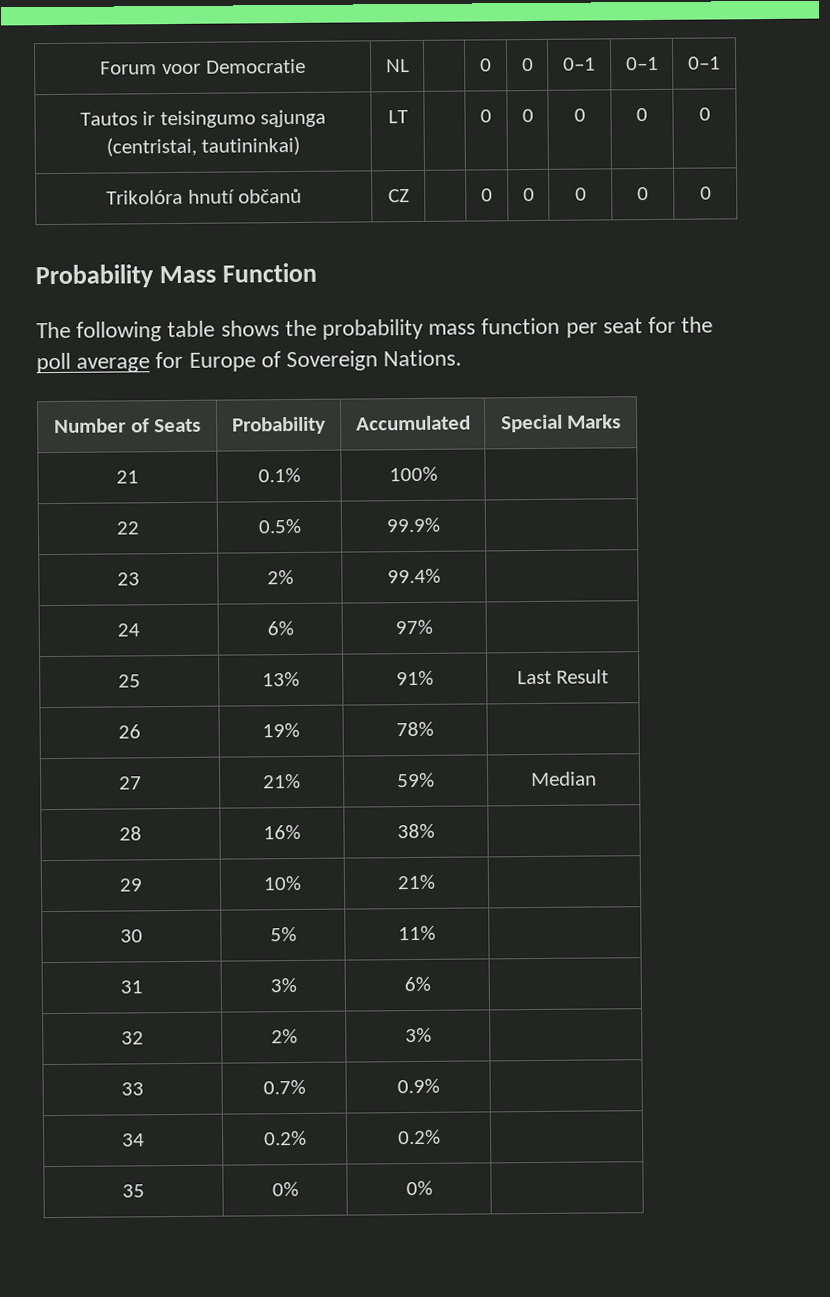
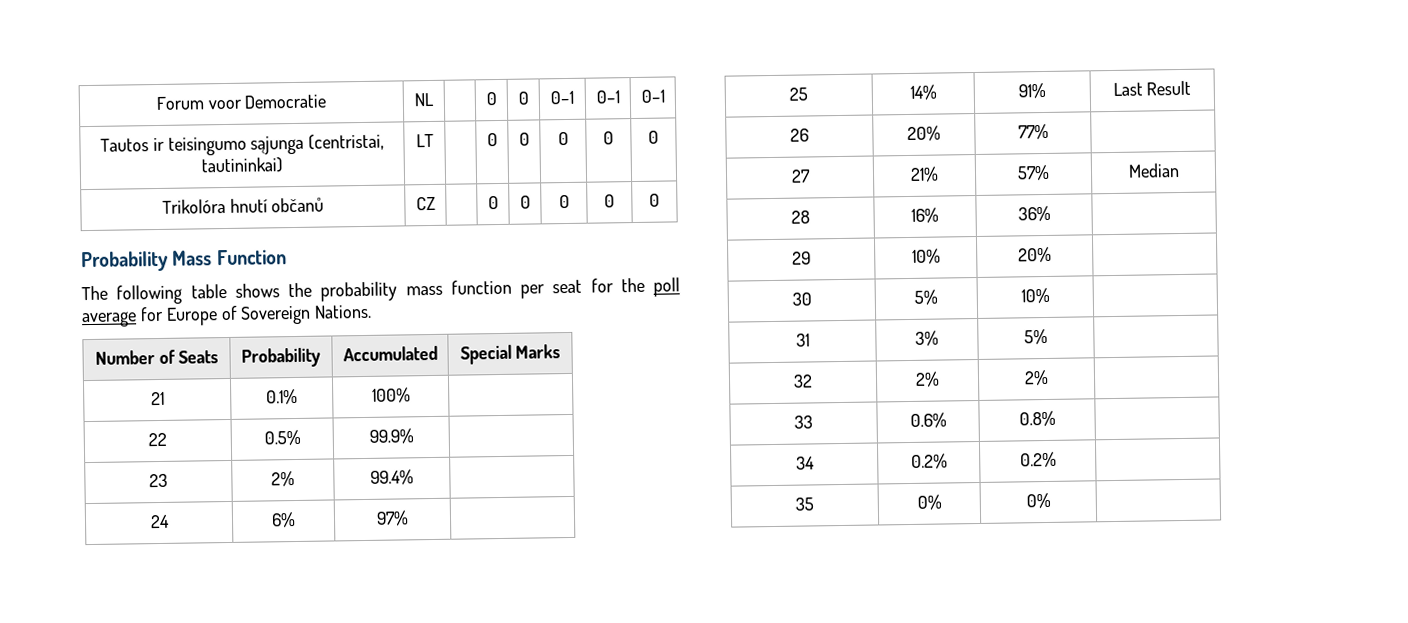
- 25 | 13% | 91% | Last Result
+ 25 | 14% | 91% | Last Result
- 26 | 19% | 78% |
+ 26 | 20% | 77% |
- 27 | 21% | 59% | Median
+ 27 | 21% | 57% | Median
- 28 | 16% | 38% |
+ 28 | 16% | 36% |
- 29 | 10% | 21% |
+ 29 | 10% | 20% |
- 30 | 5% | 11% |
+ 30 | 5% | 10% |
- 31 | 3% | 6% |
+ 31 | 3% | 5% |
- 32 | 2% | 3% |
+ 32 | 2% | 2% |
- 33 | 0.7% | 0.9% |
+ 33 | 0.6% | 0.8% |

